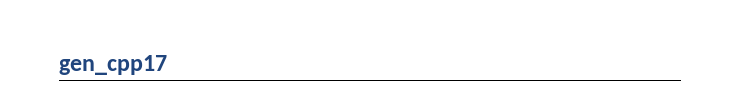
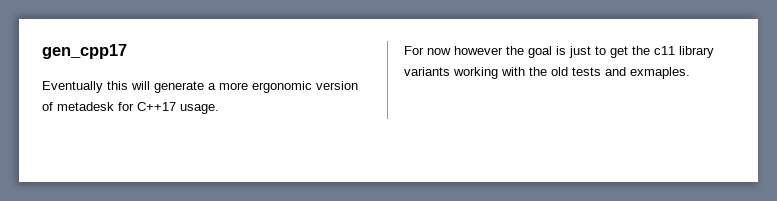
+ Eventually this will generate a more ergonomic version of metadesk for C++17 usage.
+ For now however the goal is just to get the c11 library variants working with the old tests and exmaples.

